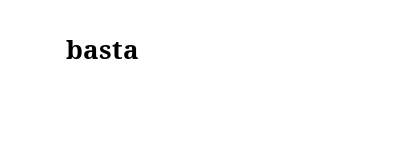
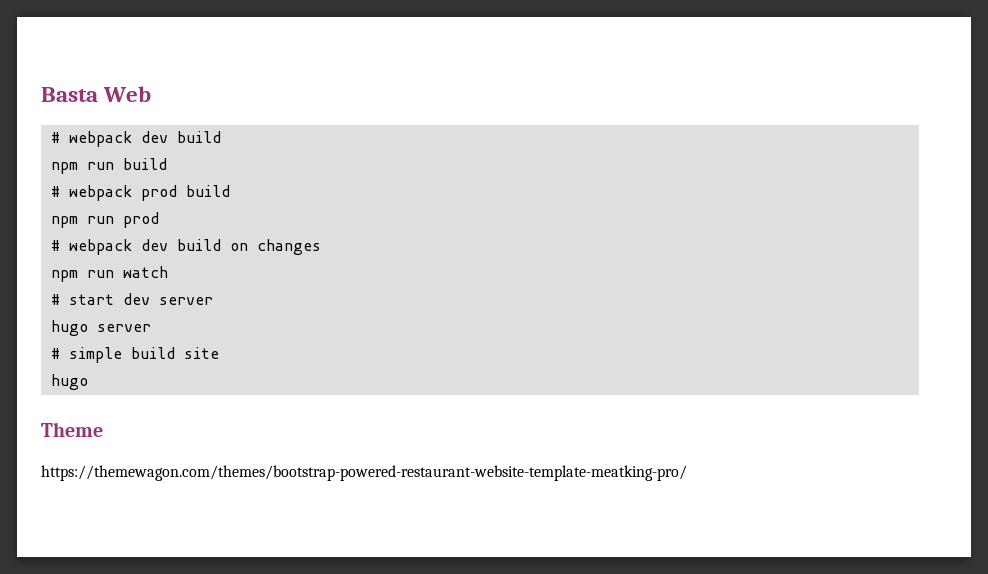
- basta
+ Basta Web
+ # webpack dev build
+ npm run build
+ # webpack prod build
+ npm run prod
+ # webpack dev build on changes
+ npm run watch
+ # start dev server
+ hugo server
+ # simple build site
+ hugo
+ Theme
+ https://themewagon.com/themes/bootstrap-powered-restaurant-website-template-meatking-pro/

